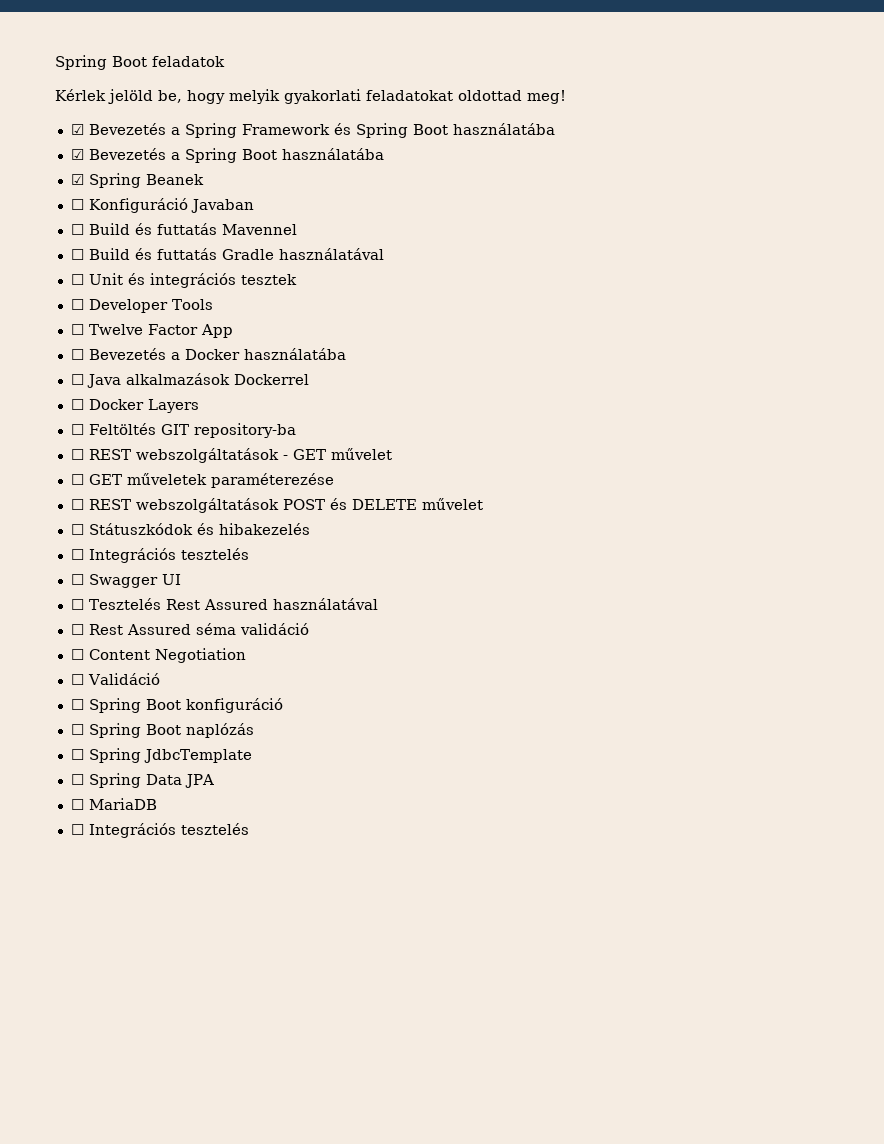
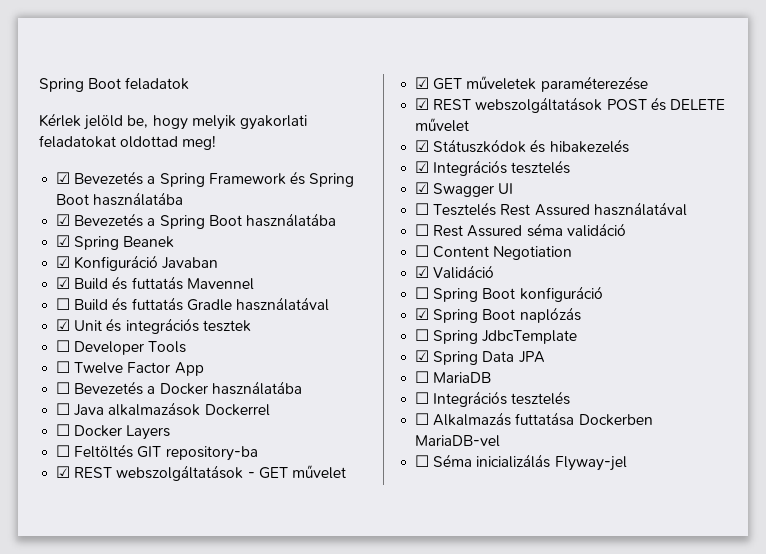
- ☐ Konfiguráció Javaban
+ ☑ Konfiguráció Javaban
- ☐ Build és futtatás Mavennel
+ ☑ Build és futtatás Mavennel
- ☐ Unit és integrációs tesztek
+ ☑ Unit és integrációs tesztek
- ☐ REST webszolgáltatások - GET művelet
+ ☑ REST webszolgáltatások - GET művelet
- ☐ GET műveletek paraméterezése
+ ☑ GET műveletek paraméterezése
- ☐ REST webszolgáltatások POST és DELETE művelet
+ ☑ REST webszolgáltatások POST és DELETE művelet
- ☐ Státuszkódok és hibakezelés
- ☐ Integrációs tesztelés
- ☐ Swagger UI
+ ☑ Státuszkódok és hibakezelés
+ ☑ Integrációs tesztelés
+ ☑ Swagger UI
- ☐ Validáció
+ ☑ Validáció
- ☐ Spring Boot naplózás
+ ☑ Spring Boot naplózás
- ☐ Spring Data JPA
+ ☑ Spring Data JPA
+ ☐ Alkalmazás futtatása Dockerben MariaDB-vel
+ ☐ Séma inicializálás Flyway-jel

